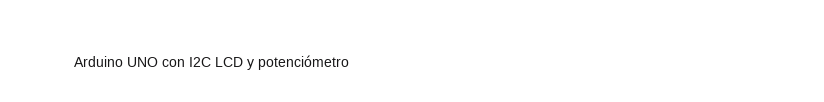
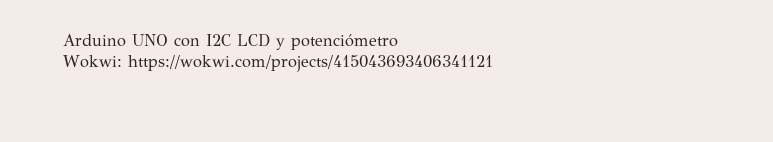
+ Wokwi: https://wokwi.com/projects/415043693406341121

